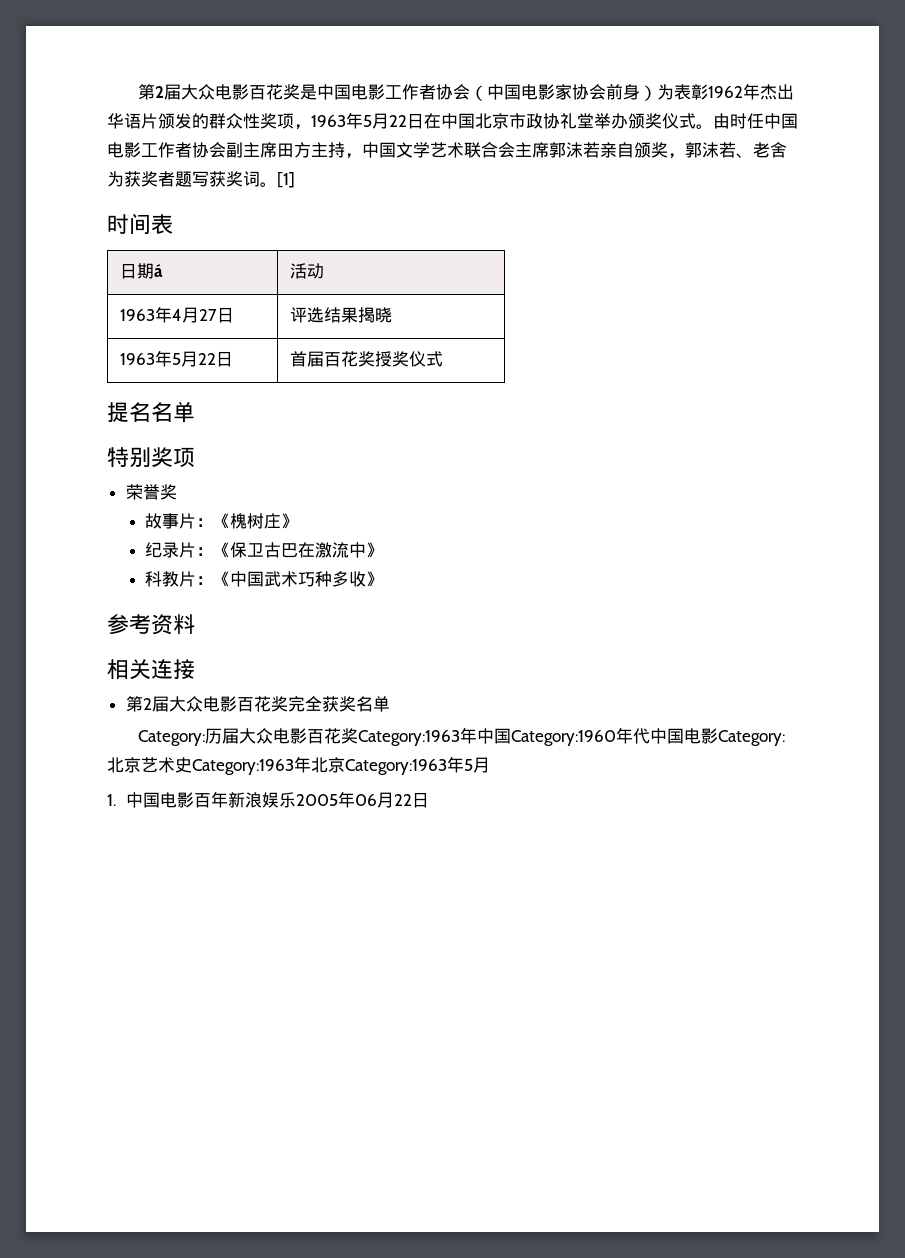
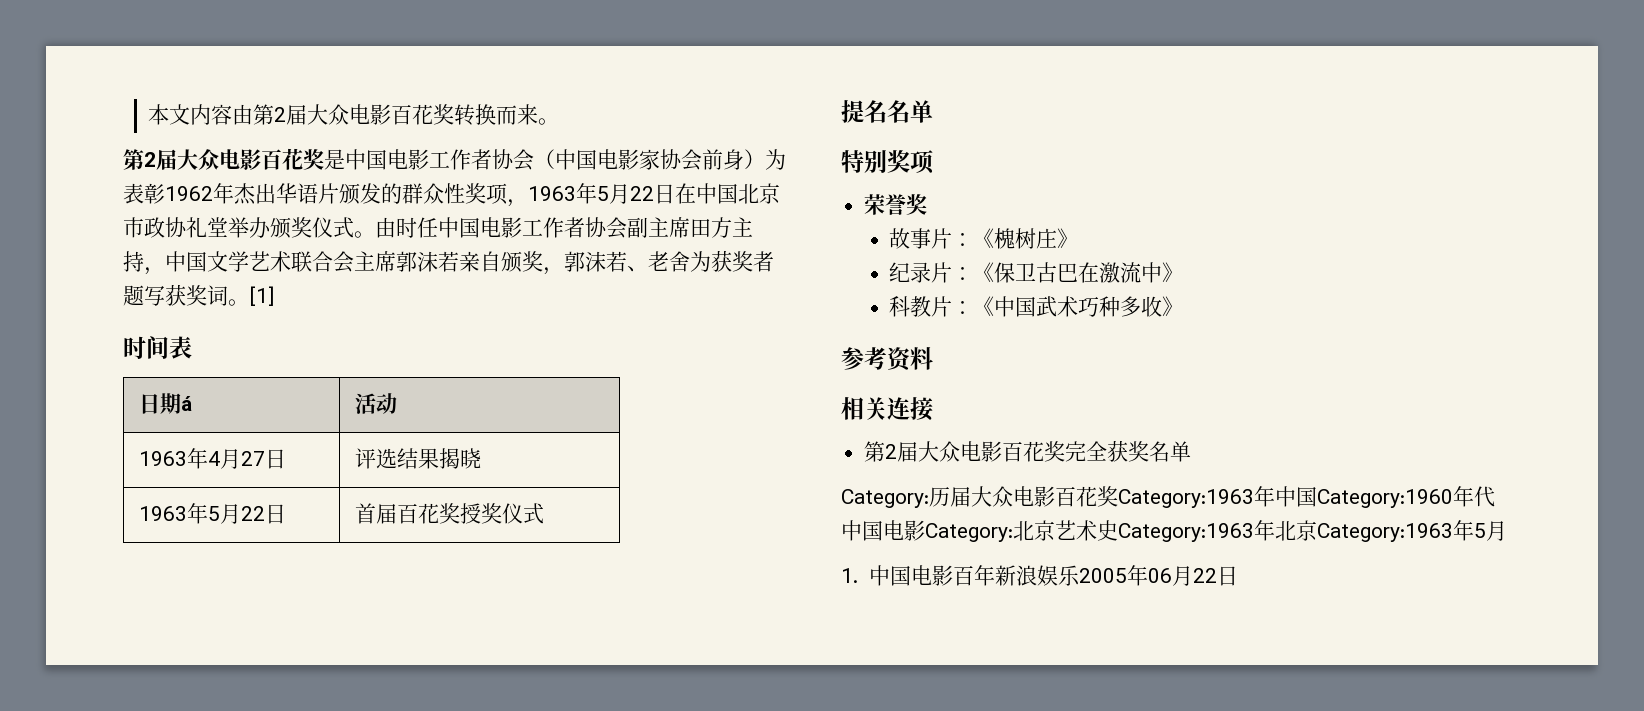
+ 本文内容由第2届大众电影百花奖转换而来。

